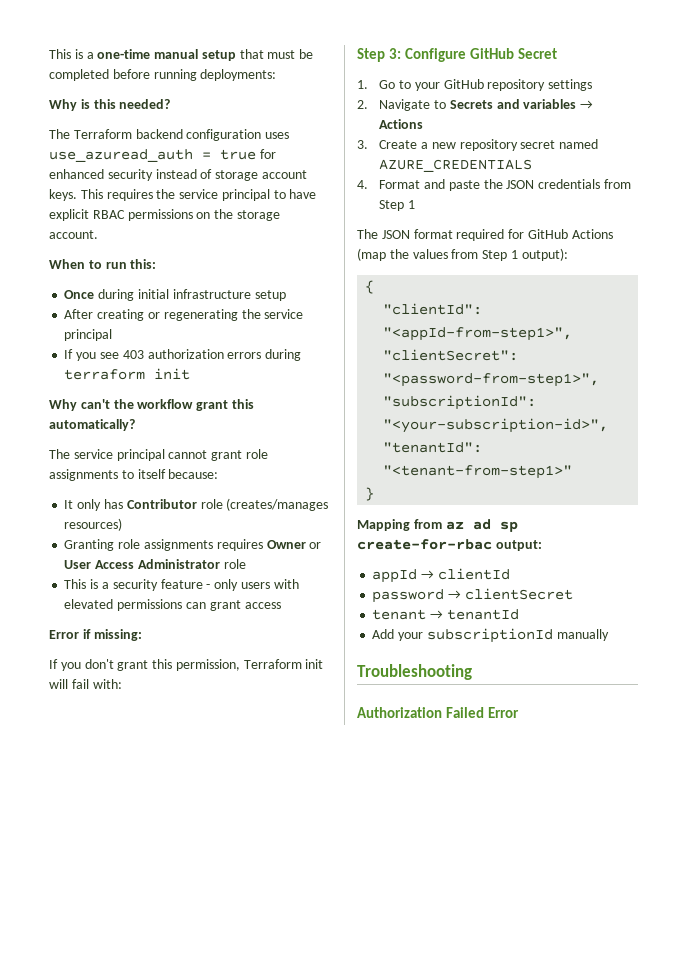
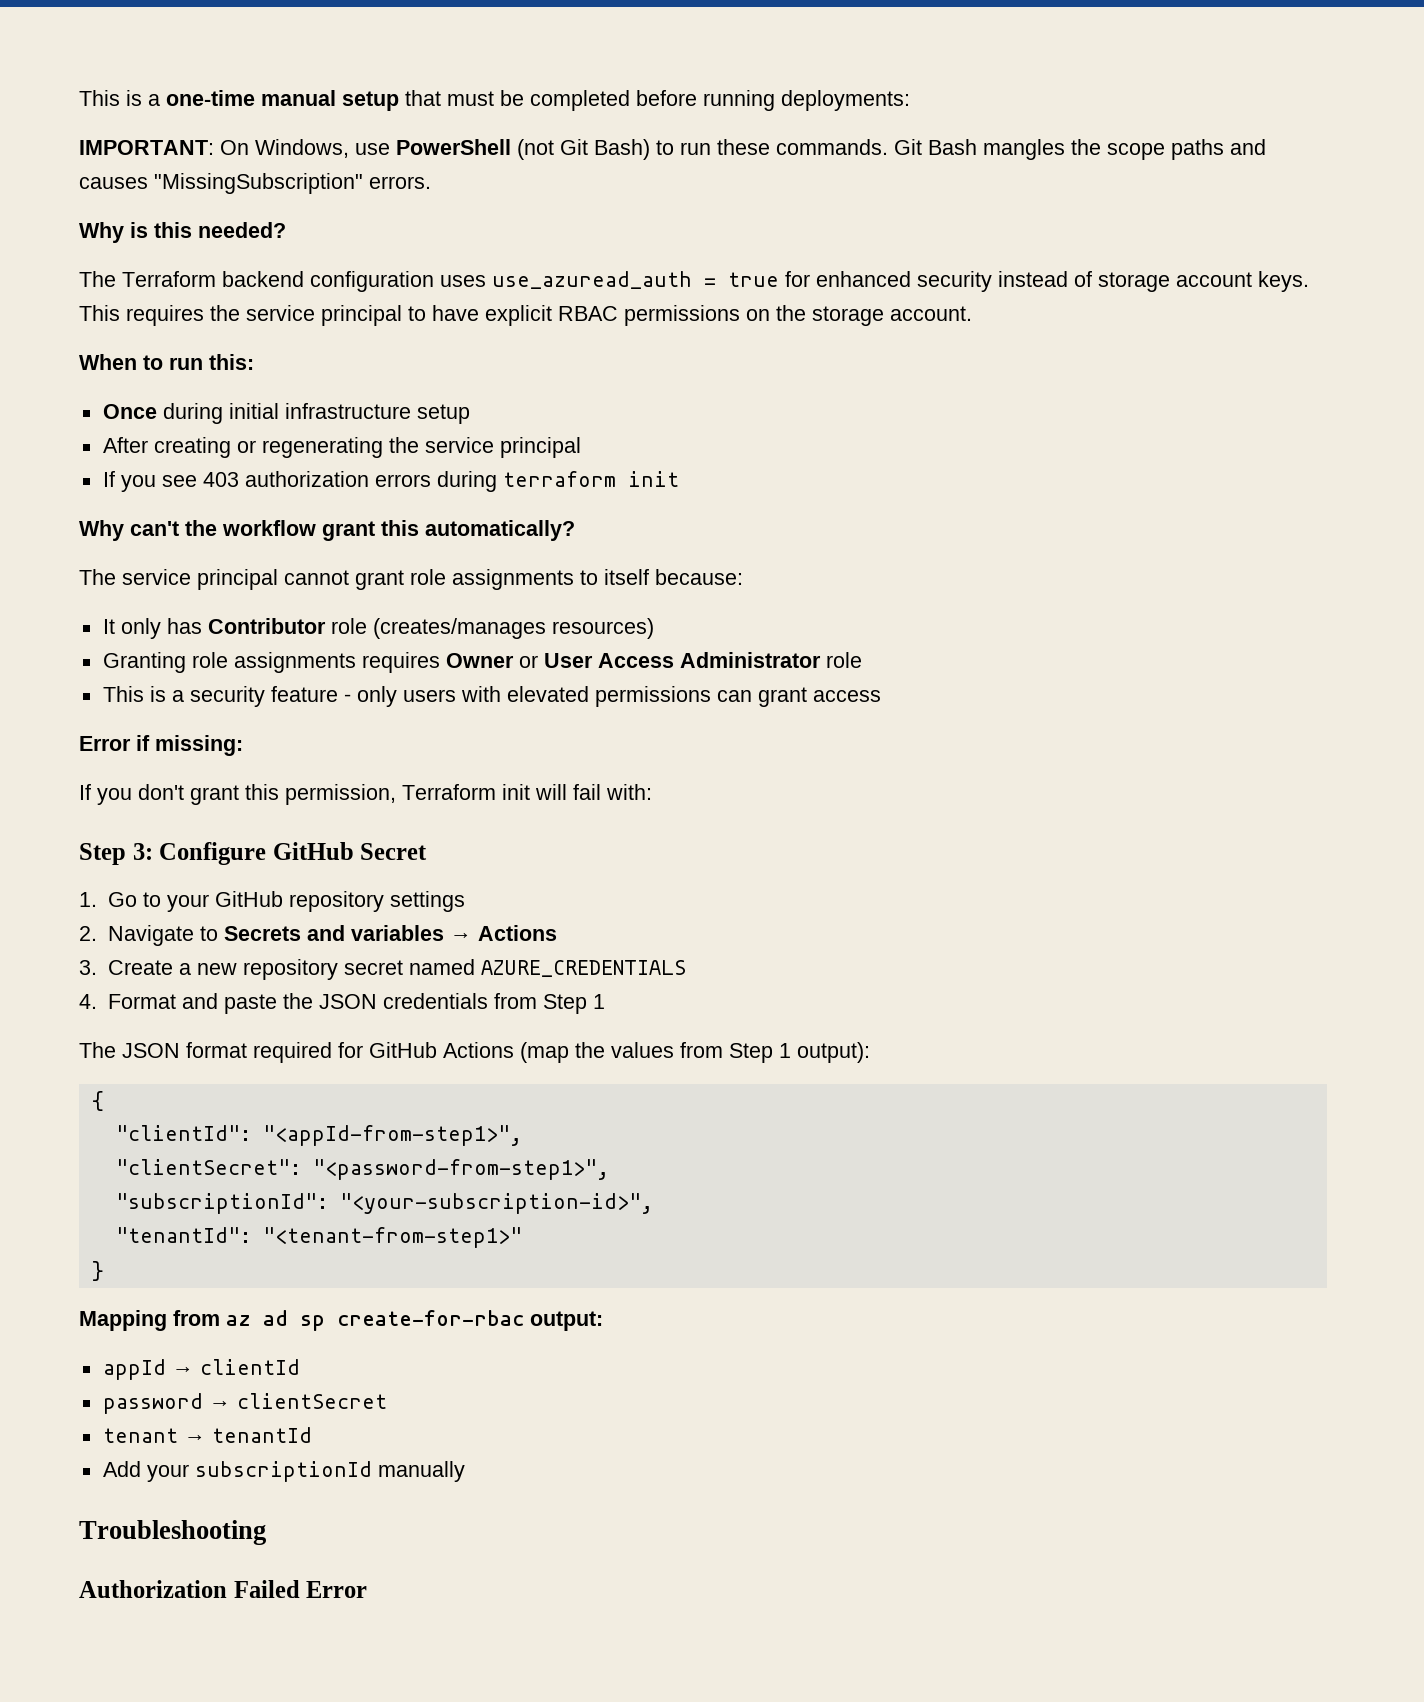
+ IMPORTANT: On Windows, use PowerShell (not Git Bash) to run these commands. Git Bash mangles the scope paths and causes "MissingSubscription" errors.

